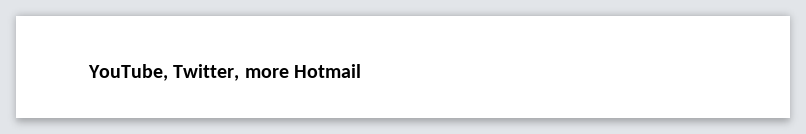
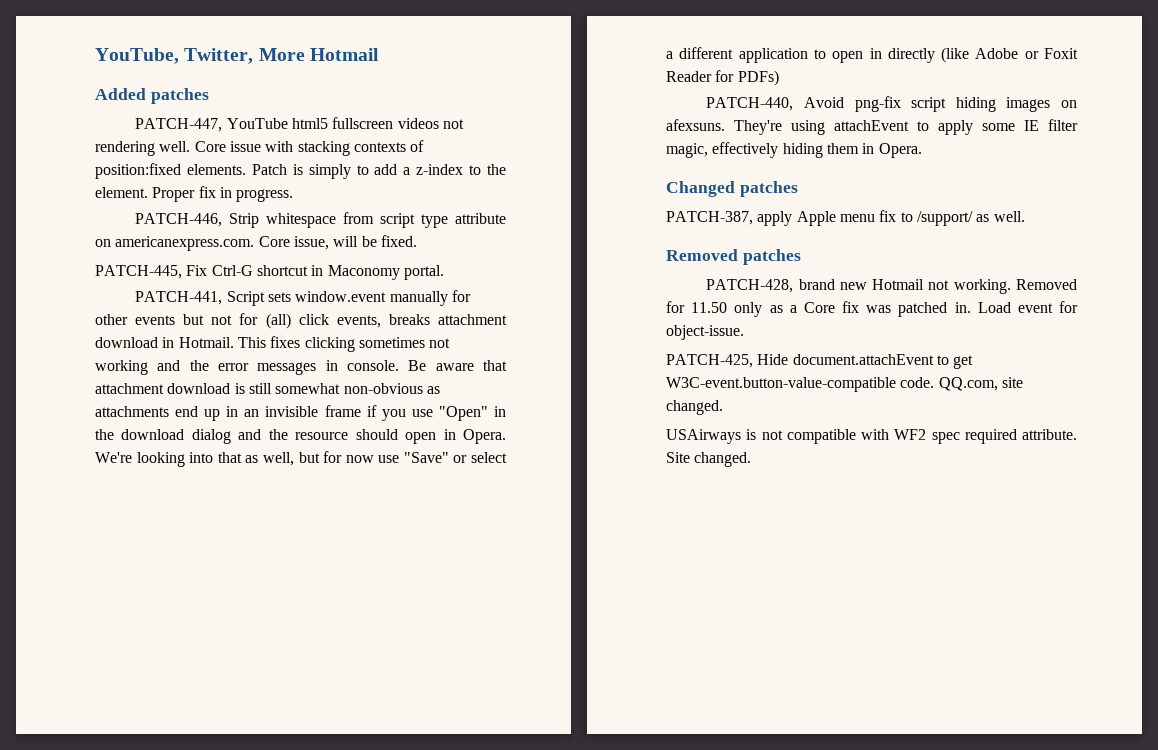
- YouTube, Twitter, more Hotmail
+ YouTube, Twitter, More Hotmail
+ Added patches
+ PATCH-447, YouTube html5 fullscreen videos not rendering well. Core issue with stacking contexts of position:fixed elements. Patch is simply to add a z-index to the element. Proper fix in progress.
+ PATCH-446, Strip whitespace from script type attribute on americanexpress.com. Core issue, will be fixed.
+ PATCH-445, Fix Ctrl-G shortcut in Maconomy portal.
+ PATCH-441, Script sets window.event manually for other events but not for (all) click events, breaks attachment download in Hotmail. This fixes clicking sometimes not working and the error messages in console. Be aware that attachment download is still somewhat non-obvious as attachments end up in an invisible frame if you use "Open" in the download dialog and the resource should open in Opera. We're looking into that as well, but for now use "Save" or select a different application to open in directly (like Adobe or Foxit Reader for PDFs)
+ PATCH-440, Avoid png-fix script hiding images on afexsuns. They're using attachEvent to apply some IE filter magic, effectively hiding them in Opera.
+ Changed patches
+ PATCH-387, apply Apple menu fix to /support/ as well.
+ Removed patches
+ PATCH-428, brand new Hotmail not working. Removed for 11.50 only as a Core fix was patched in. Load event for object-issue.
+ PATCH-425, Hide document.attachEvent to get W3C-event.button-value-compatible code. QQ.com, site changed.
+ USAirways is not compatible with WF2 spec required attribute. Site changed.

